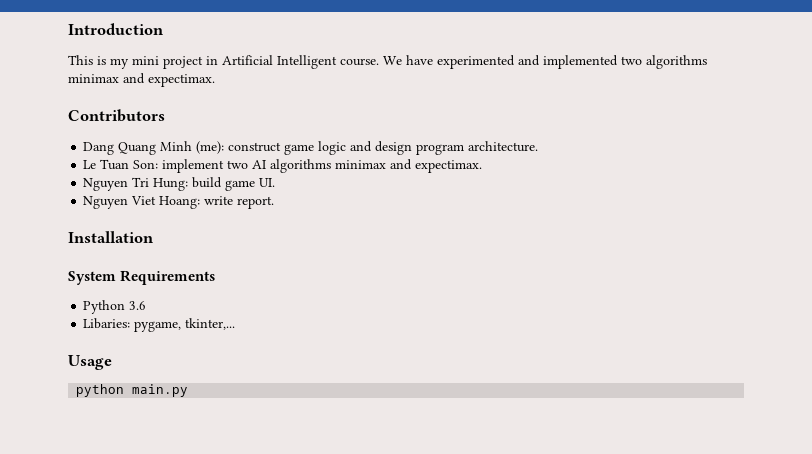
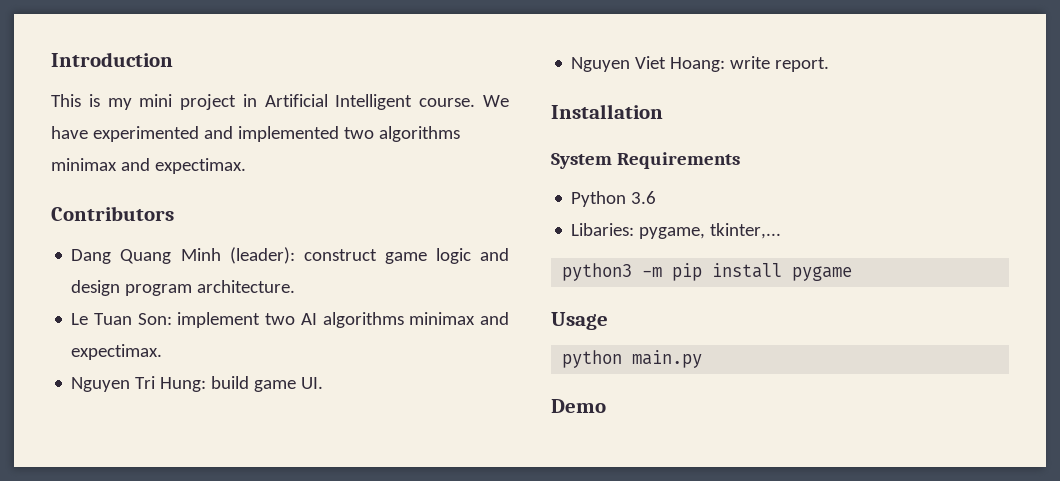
- Dang Quang Minh (me): construct game logic and design program architecture.
+ Dang Quang Minh (leader): construct game logic and design program architecture.
+ python3 -m pip install pygame
+ Demo

